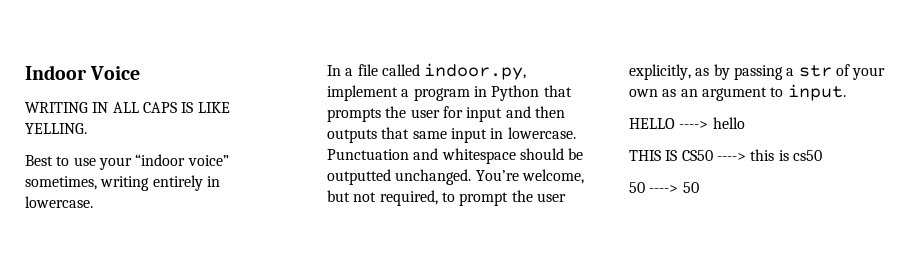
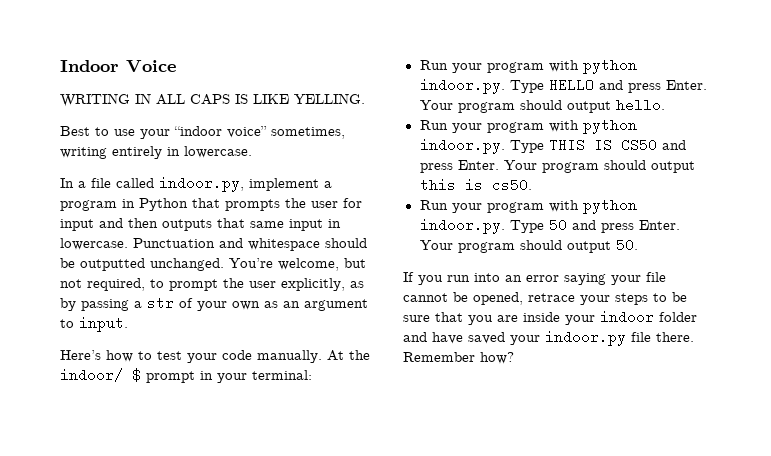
- HELLO ----> hello
- THIS IS CS50 ----> this is cs50
- 50 ----> 50
+ Here’s how to test your code manually. At the indoor/ $ prompt in your terminal:
+ Run your program with python indoor.py. Type HELLO and press Enter. Your program should output hello.
+ Run your program with python indoor.py. Type THIS IS CS50 and press Enter. Your program should output this is cs50.
+ Run your program with python indoor.py. Type 50 and press Enter. Your program should output 50.
+ If you run into an error saying your file cannot be opened, retrace your steps to be sure that you are inside your indoor folder and have saved your indoor.py file there. Remember how?

